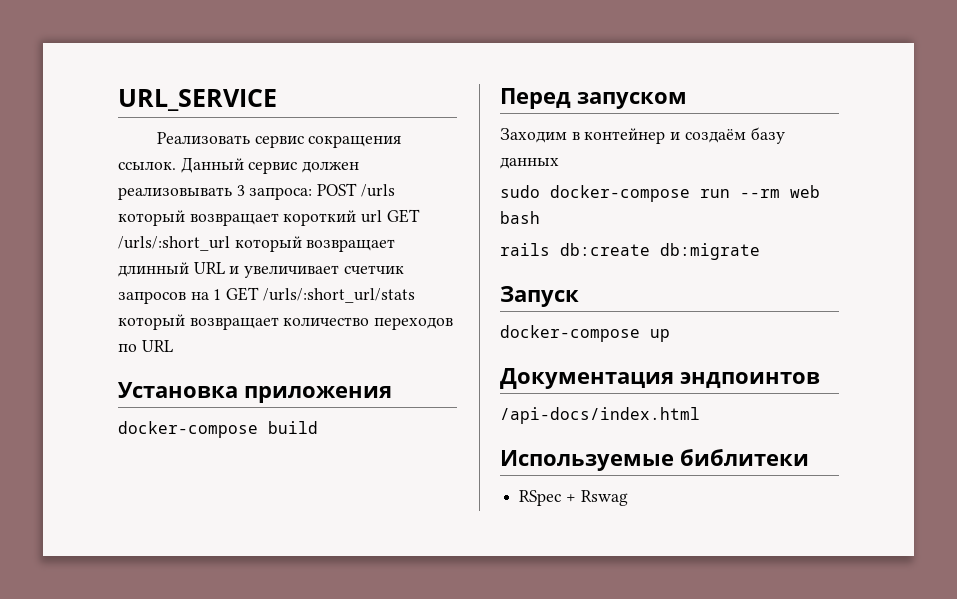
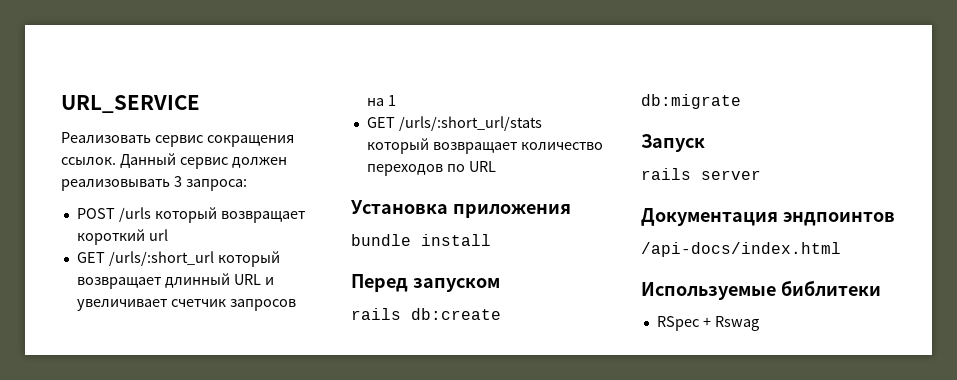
- Данный сервис должен реализовывать 3 запроса: POST /urls который возвращает короткий url GET /urls/:short_url который возвращает длинный URL и увеличивает счетчик запросов на 1 GET /urls/:short_url/stats который возвращает количество переходов по URL
+ Данный сервис должен реализовывать 3 запроса:
+ POST /urls который возвращает короткий url
+ GET /urls/:short_url который возвращает длинный URL и увеличивает счетчик запросов на 1
+ GET /urls/:short_url/stats который возвращает количество переходов по URL
- docker-compose build
+ bundle install
- Заходим в контейнер и создаём базу данных
- sudo docker-compose run --rm web bash
- docker-compose up
+ rails server

